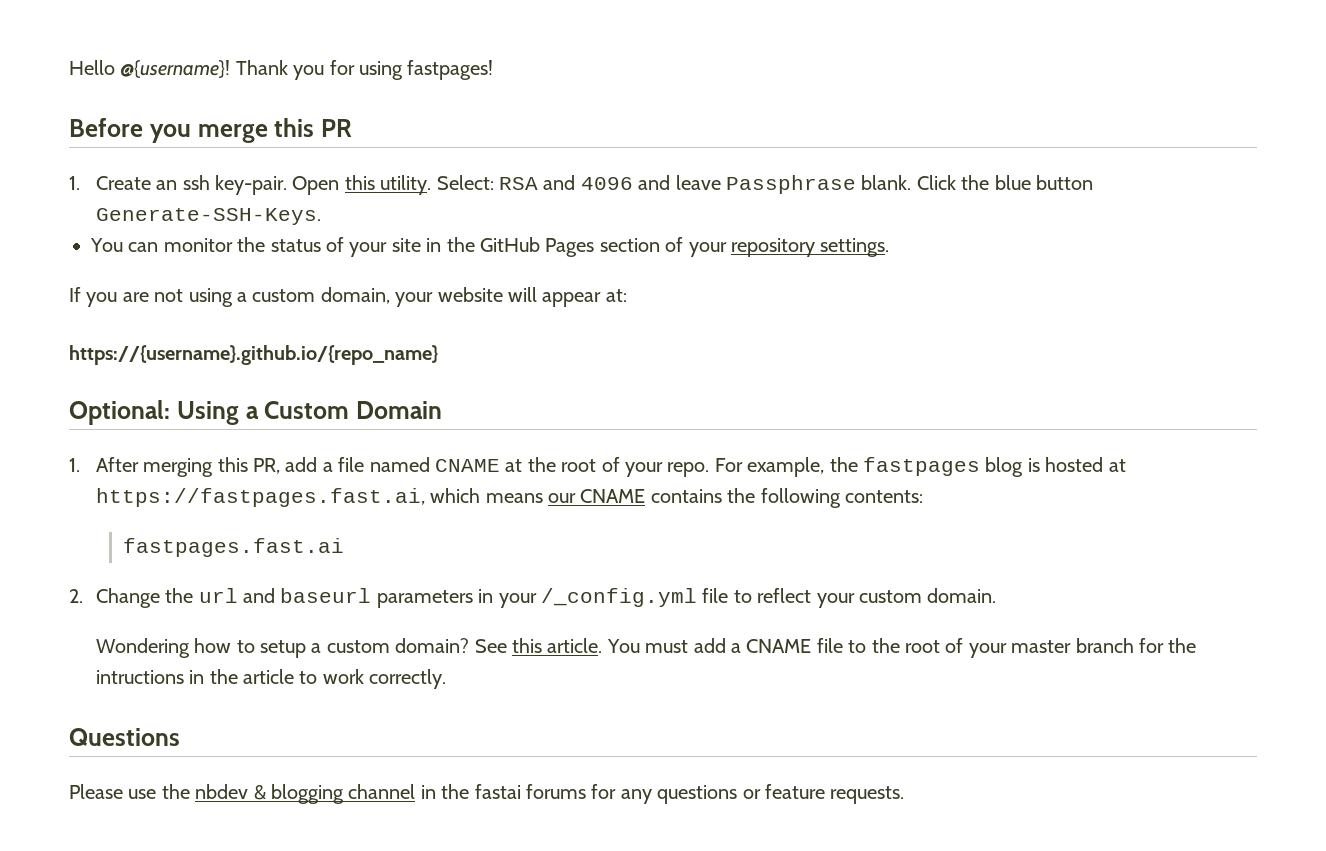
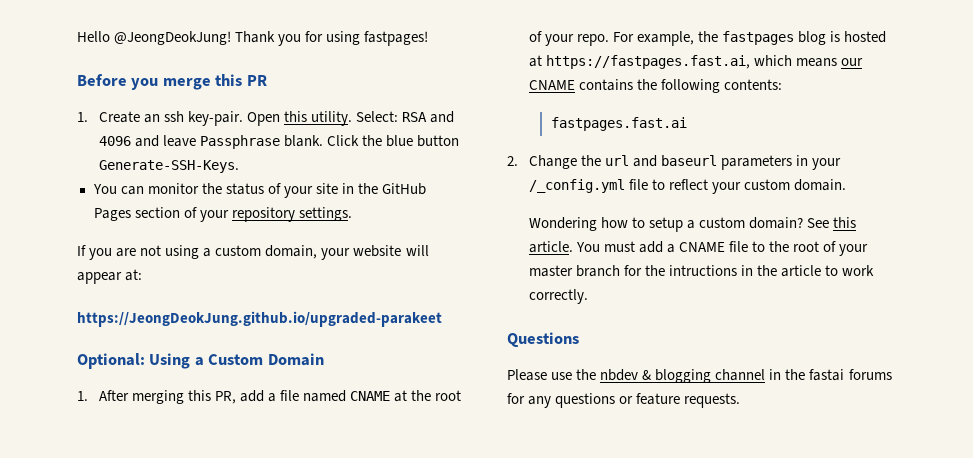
- Hello @{username}!
+ Hello @JeongDeokJung!
- https://{username}.github.io/{repo_name}
+ https://JeongDeokJung.github.io/upgraded-parakeet

